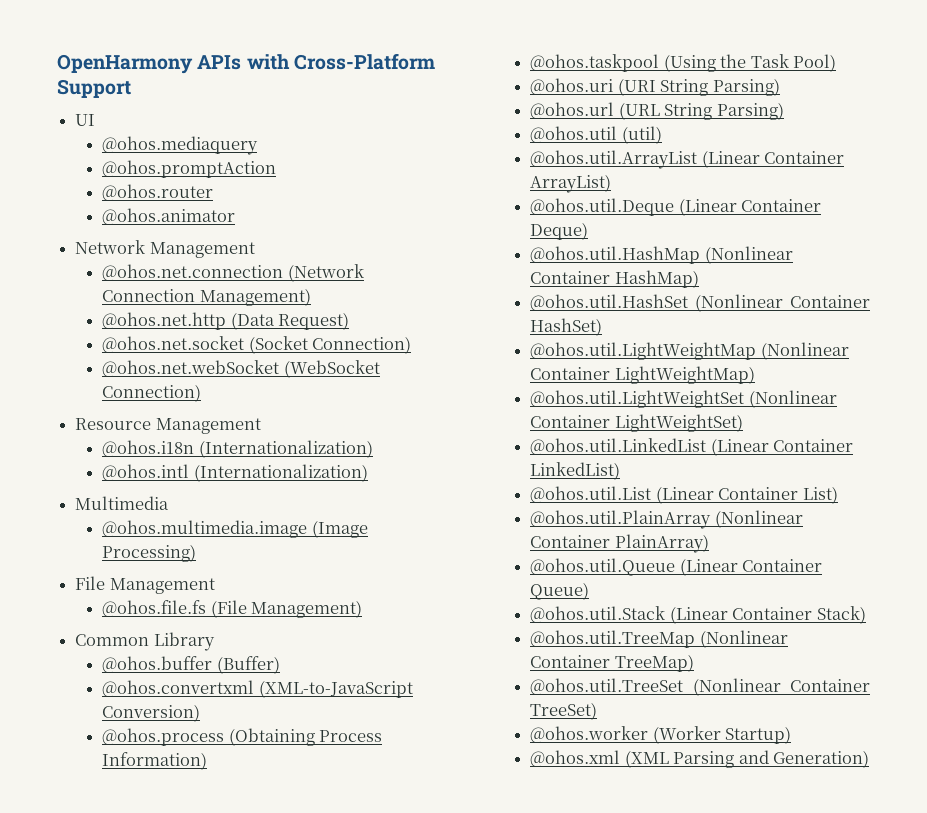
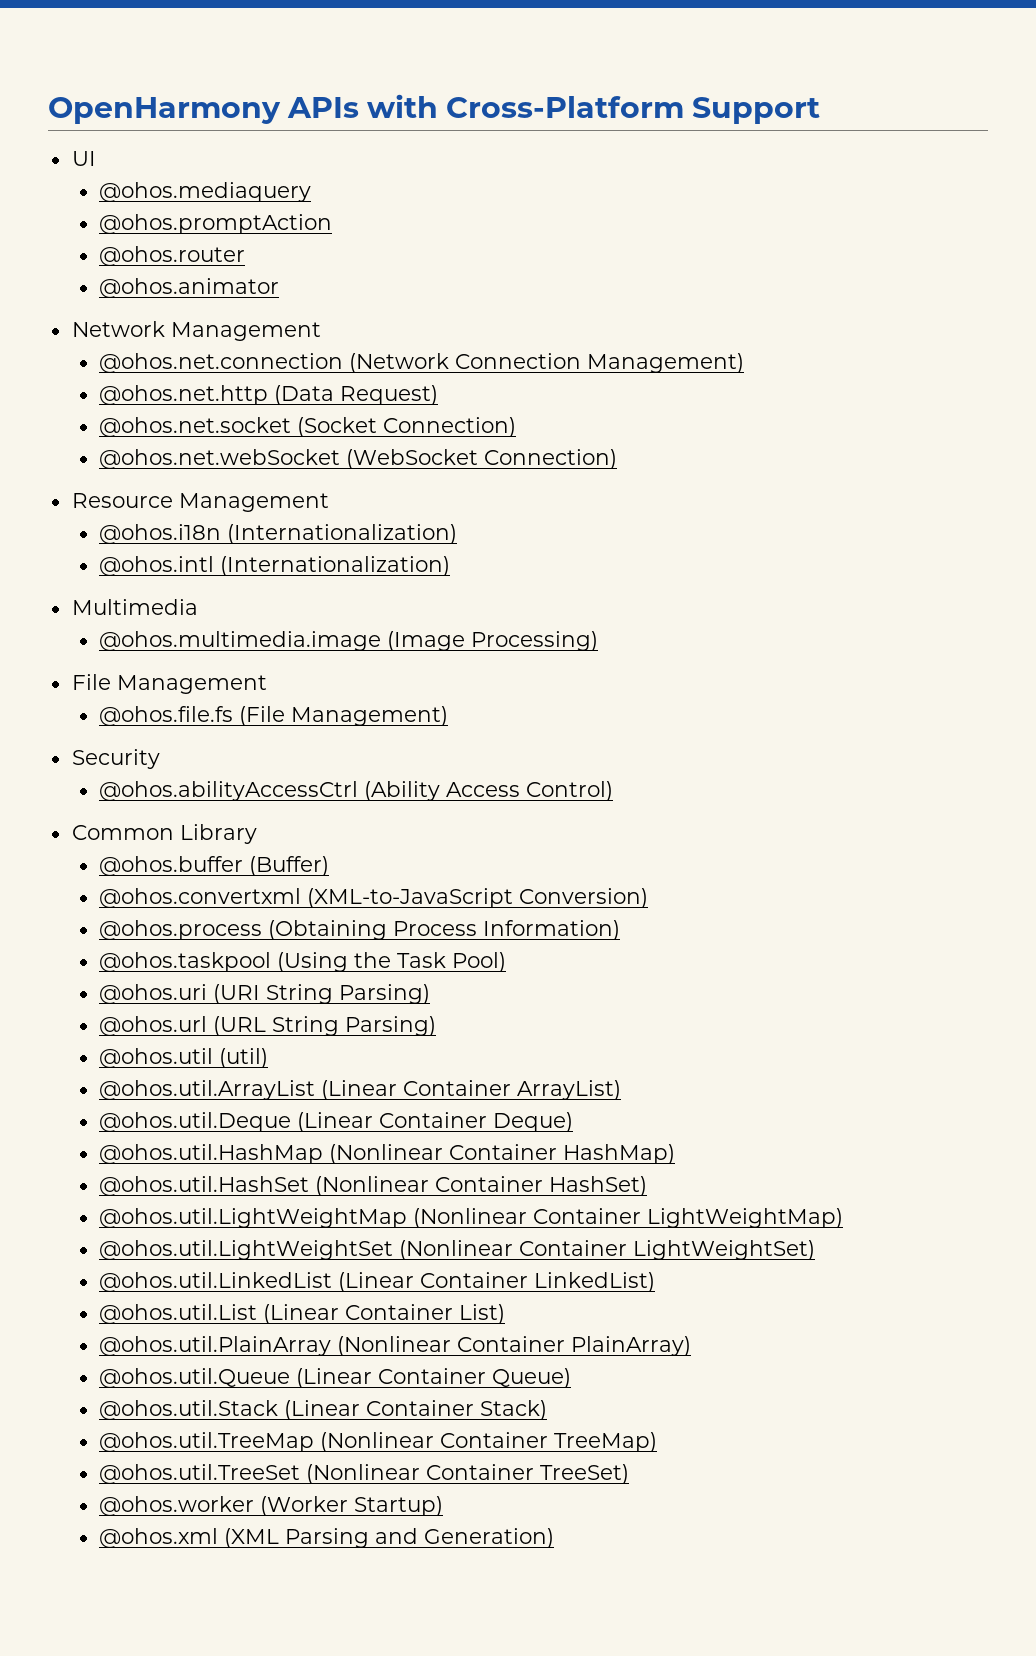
+ Security
+ @ohos.abilityAccessCtrl (Ability Access Control)

